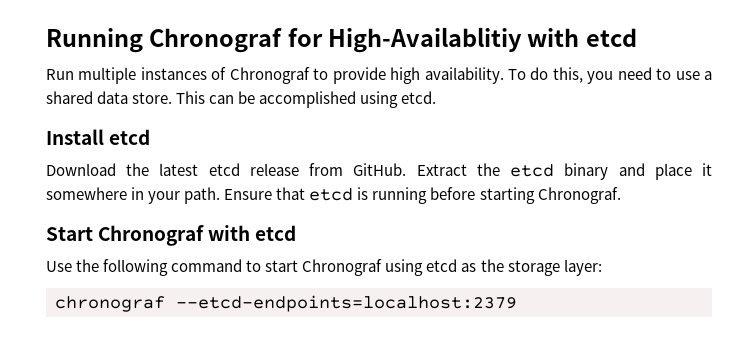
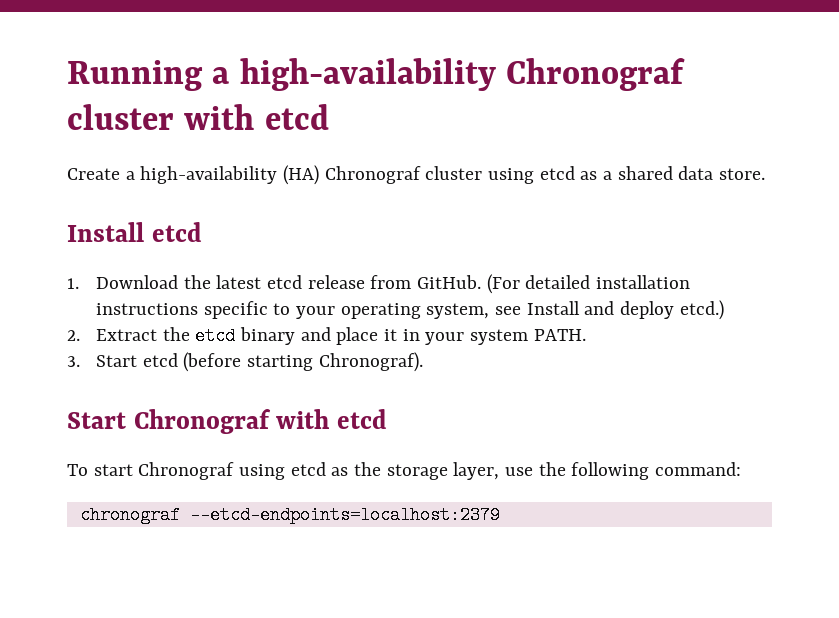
- Running Chronograf for High-Availablitiy with etcd
- Run multiple instances of Chronograf to provide high availability. To do this, you need to use a shared data store. This can be accomplished using etcd.
+ Running a high-availability Chronograf cluster with etcd
+ Create a high-availability (HA) Chronograf cluster using etcd as a shared data store.
- Download the latest etcd release from GitHub.
+ 1. Download the latest etcd release from GitHub.
- Extract the etcd binary and place it somewhere in your path. Ensure that etcd is running before starting Chronograf.
+ (For detailed installation instructions specific to your operating system, see Install and deploy etcd.)
+ 2. Extract the etcd binary and place it in your system PATH.
+ 3. Start etcd (before starting Chronograf).
- Use the following command to start Chronograf using etcd as the storage layer:
+ To start Chronograf using etcd as the storage layer, use the following command:

